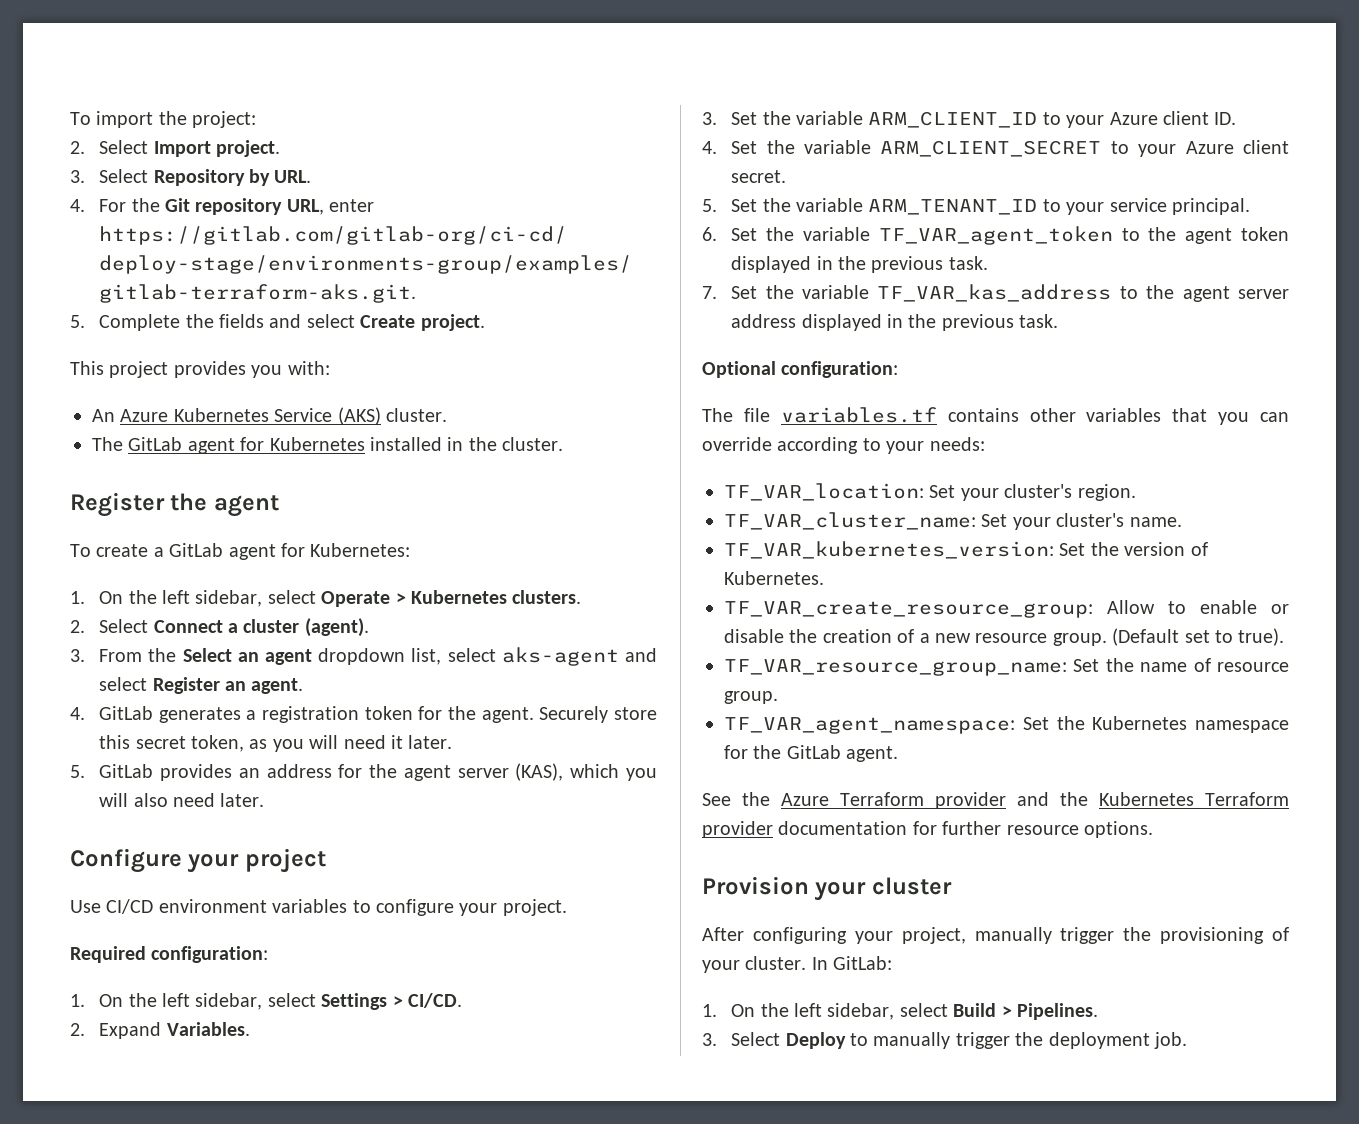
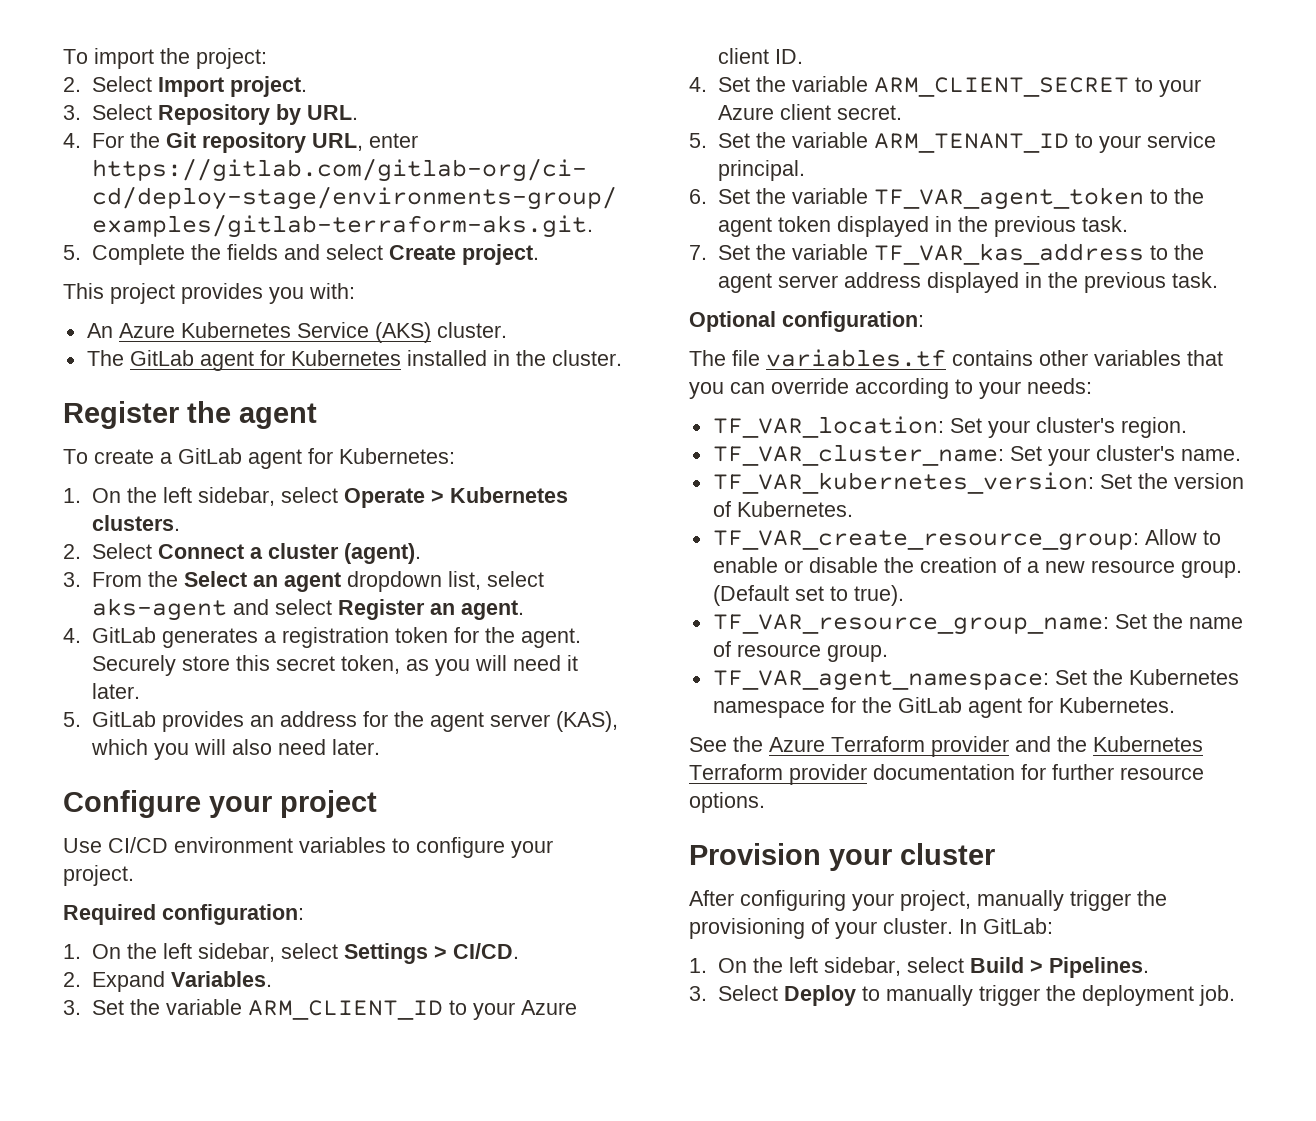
- TF_VAR_agent_namespace: Set the Kubernetes namespace for the GitLab agent.
+ TF_VAR_agent_namespace: Set the Kubernetes namespace for the GitLab agent for Kubernetes.

